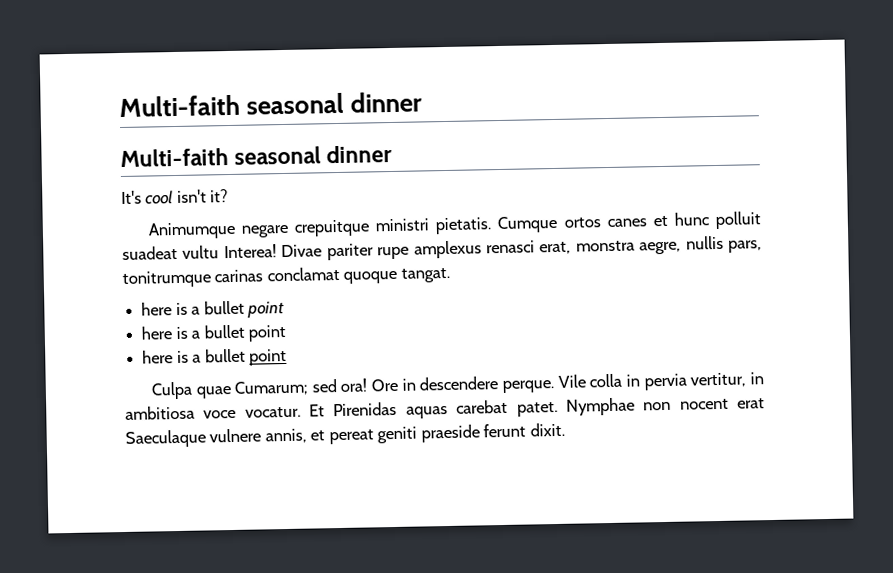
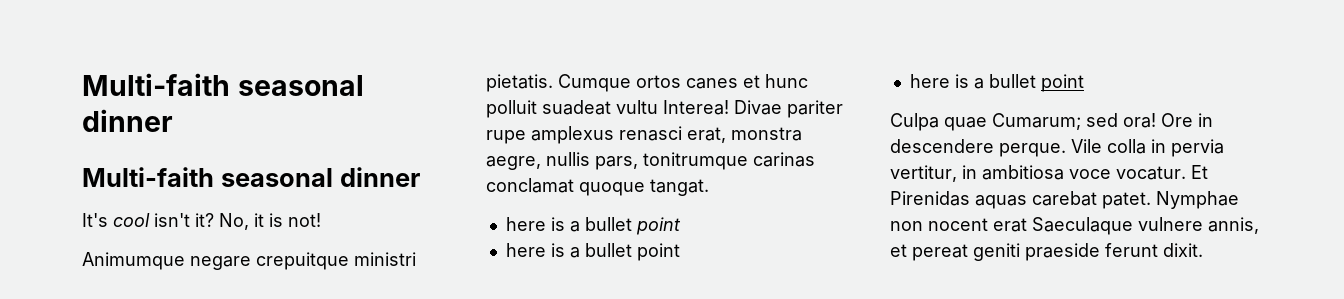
+ No, it is not!

